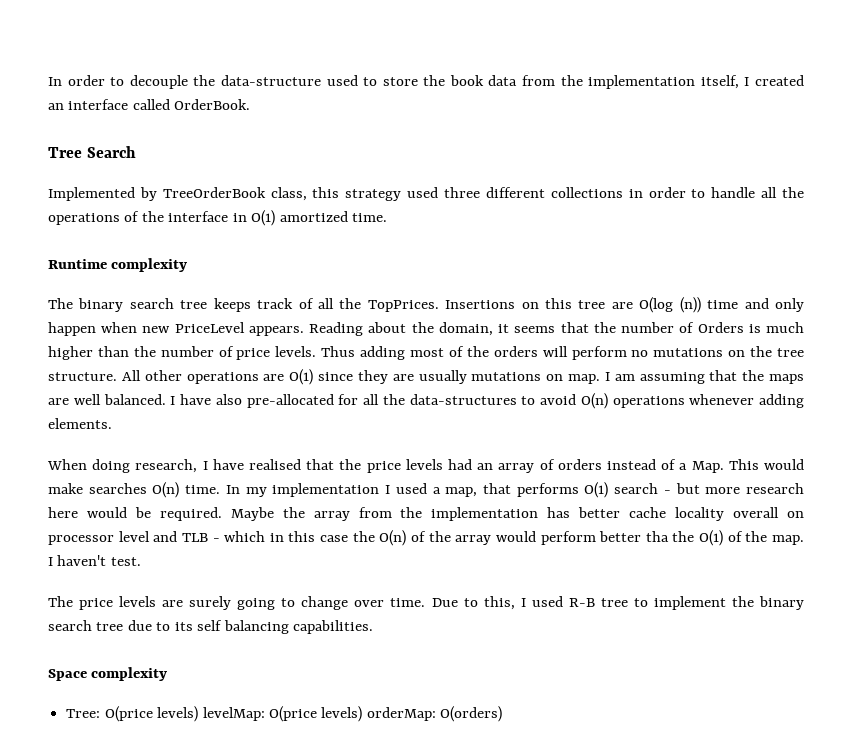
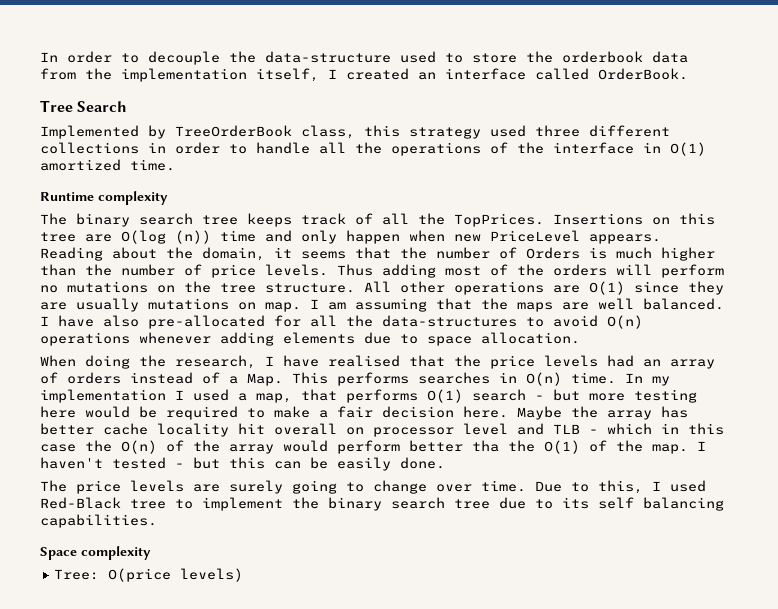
- In order to decouple the data-structure used to store the book data from the implementation itself, I created an interface called OrderBook.
+ In order to decouple the data-structure used to store the orderbook data from the implementation itself, I created an interface called OrderBook.
- I have also pre-allocated for all the data-structures to avoid O(n) operations whenever adding elements.
+ I have also pre-allocated for all the data-structures to avoid O(n) operations whenever adding elements due to space allocation.
- When doing research, I have realised that the price levels had an array of orders instead of a Map. This would make searches O(n) time.
+ When doing the research, I have realised that the price levels had an array of orders instead of a Map. This performs searches in O(n) time.
- In my implementation I used a map, that performs O(1) search - but more research here would be required. Maybe the array from the implementation has better cache locality overall on processor level and TLB - which in this case the O(n) of the array would perform better tha the O(1) of the map.
+ In my implementation I used a map, that performs O(1) search - but more testing here would be required to make a fair decision here. Maybe the array has better cache locality hit overall on processor level and TLB - which in this case the O(n) of the array would perform better tha the O(1) of the map.
- I haven't test.
+ I haven't tested - but this can be easily done.
- Due to this, I used R-B tree to implement the binary search tree due to its self balancing capabilities.
+ Due to this, I used Red-Black tree to implement the binary search tree due to its self balancing capabilities.
- Tree: O(price levels) levelMap: O(price levels) orderMap: O(orders)
+ Tree: O(price levels)

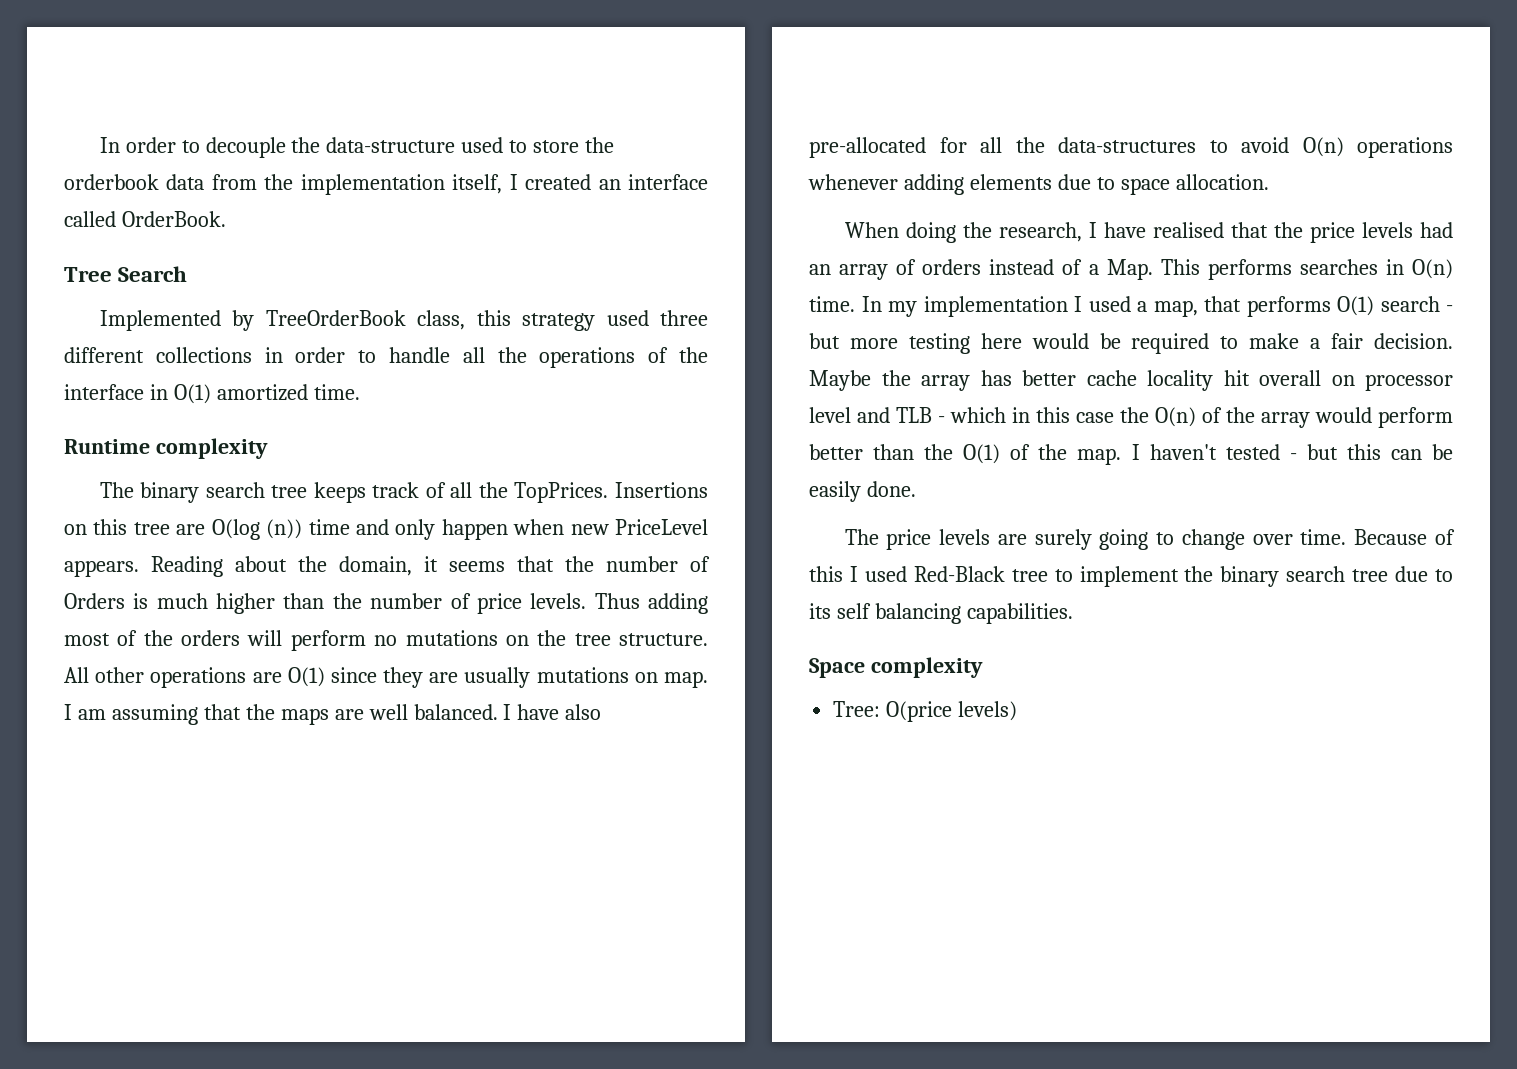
- In my implementation I used a map, that performs O(1) search - but more testing here would be required to make a fair decision here.
+ In my implementation I used a map, that performs O(1) search - but more testing here would be required to make a fair decision.
- Maybe the array has better cache locality hit overall on processor level and TLB - which in this case the O(n) of the array would perform better tha the O(1) of the map.
+ Maybe the array has better cache locality hit overall on processor level and TLB - which in this case the O(n) of the array would perform better than the O(1) of the map.
- Due to this, I used Red-Black tree to implement the binary search tree due to its self balancing capabilities.
+ Because of this I used Red-Black tree to implement the binary search tree due to its self balancing capabilities.

